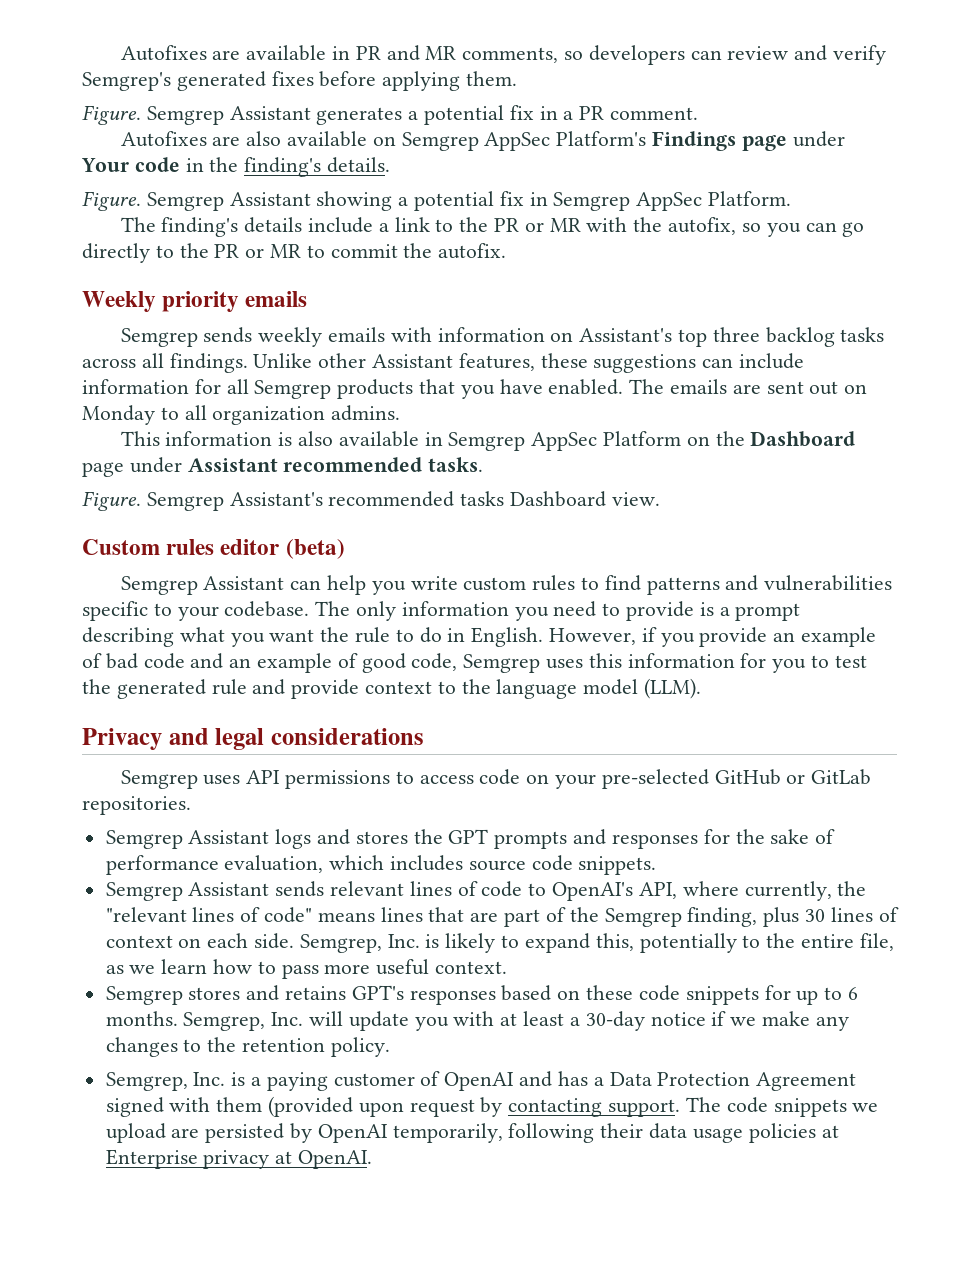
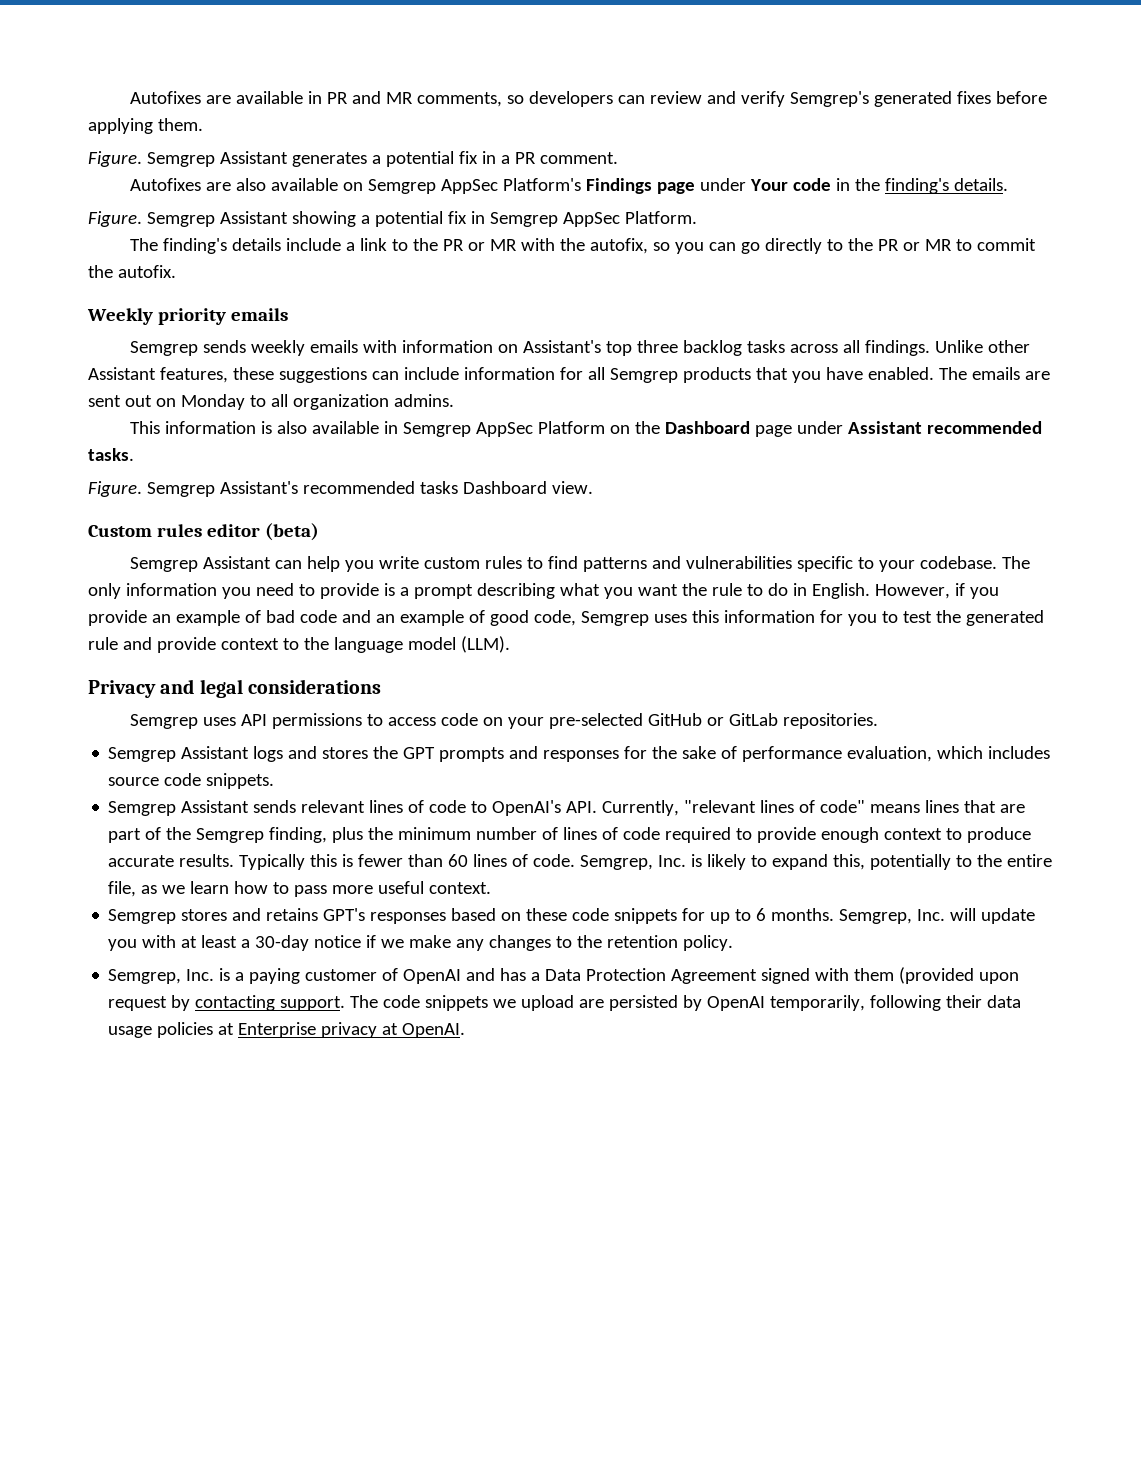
- Semgrep Assistant sends relevant lines of code to OpenAI's API, where currently, the "relevant lines of code" means lines that are part of the Semgrep finding, plus 30 lines of context on each side.
+ Semgrep Assistant sends relevant lines of code to OpenAI's API. Currently, "relevant lines of code" means lines that are part of the Semgrep finding, plus the minimum number of lines of code required to provide enough context to produce accurate results. Typically this is fewer than 60 lines of code.

